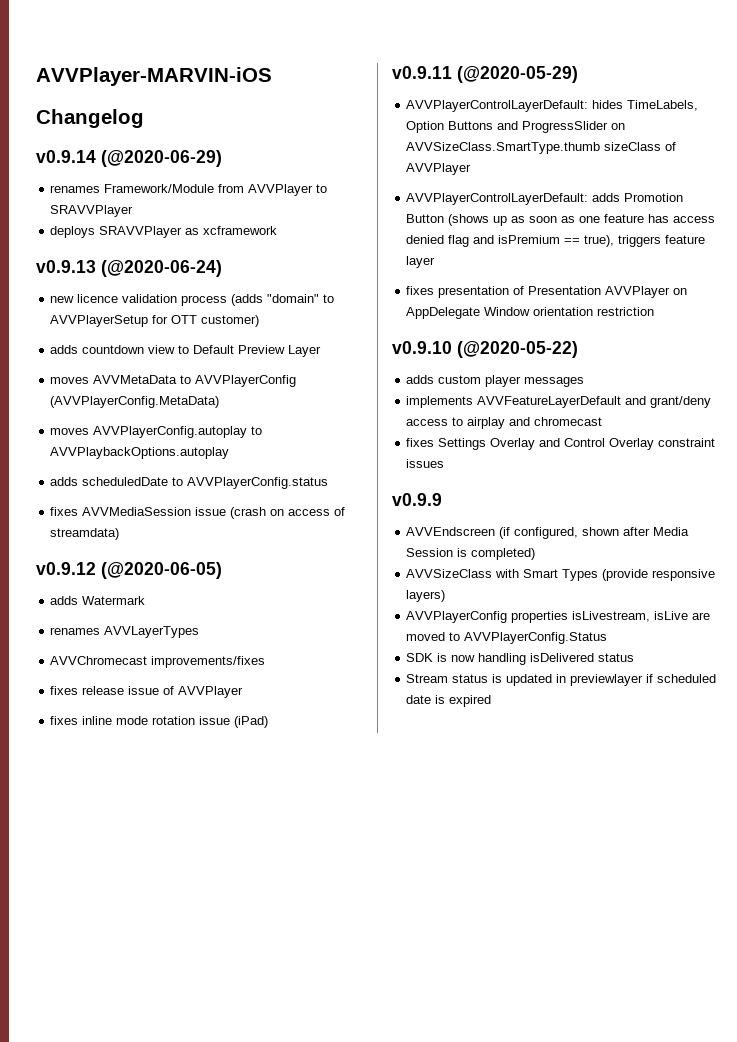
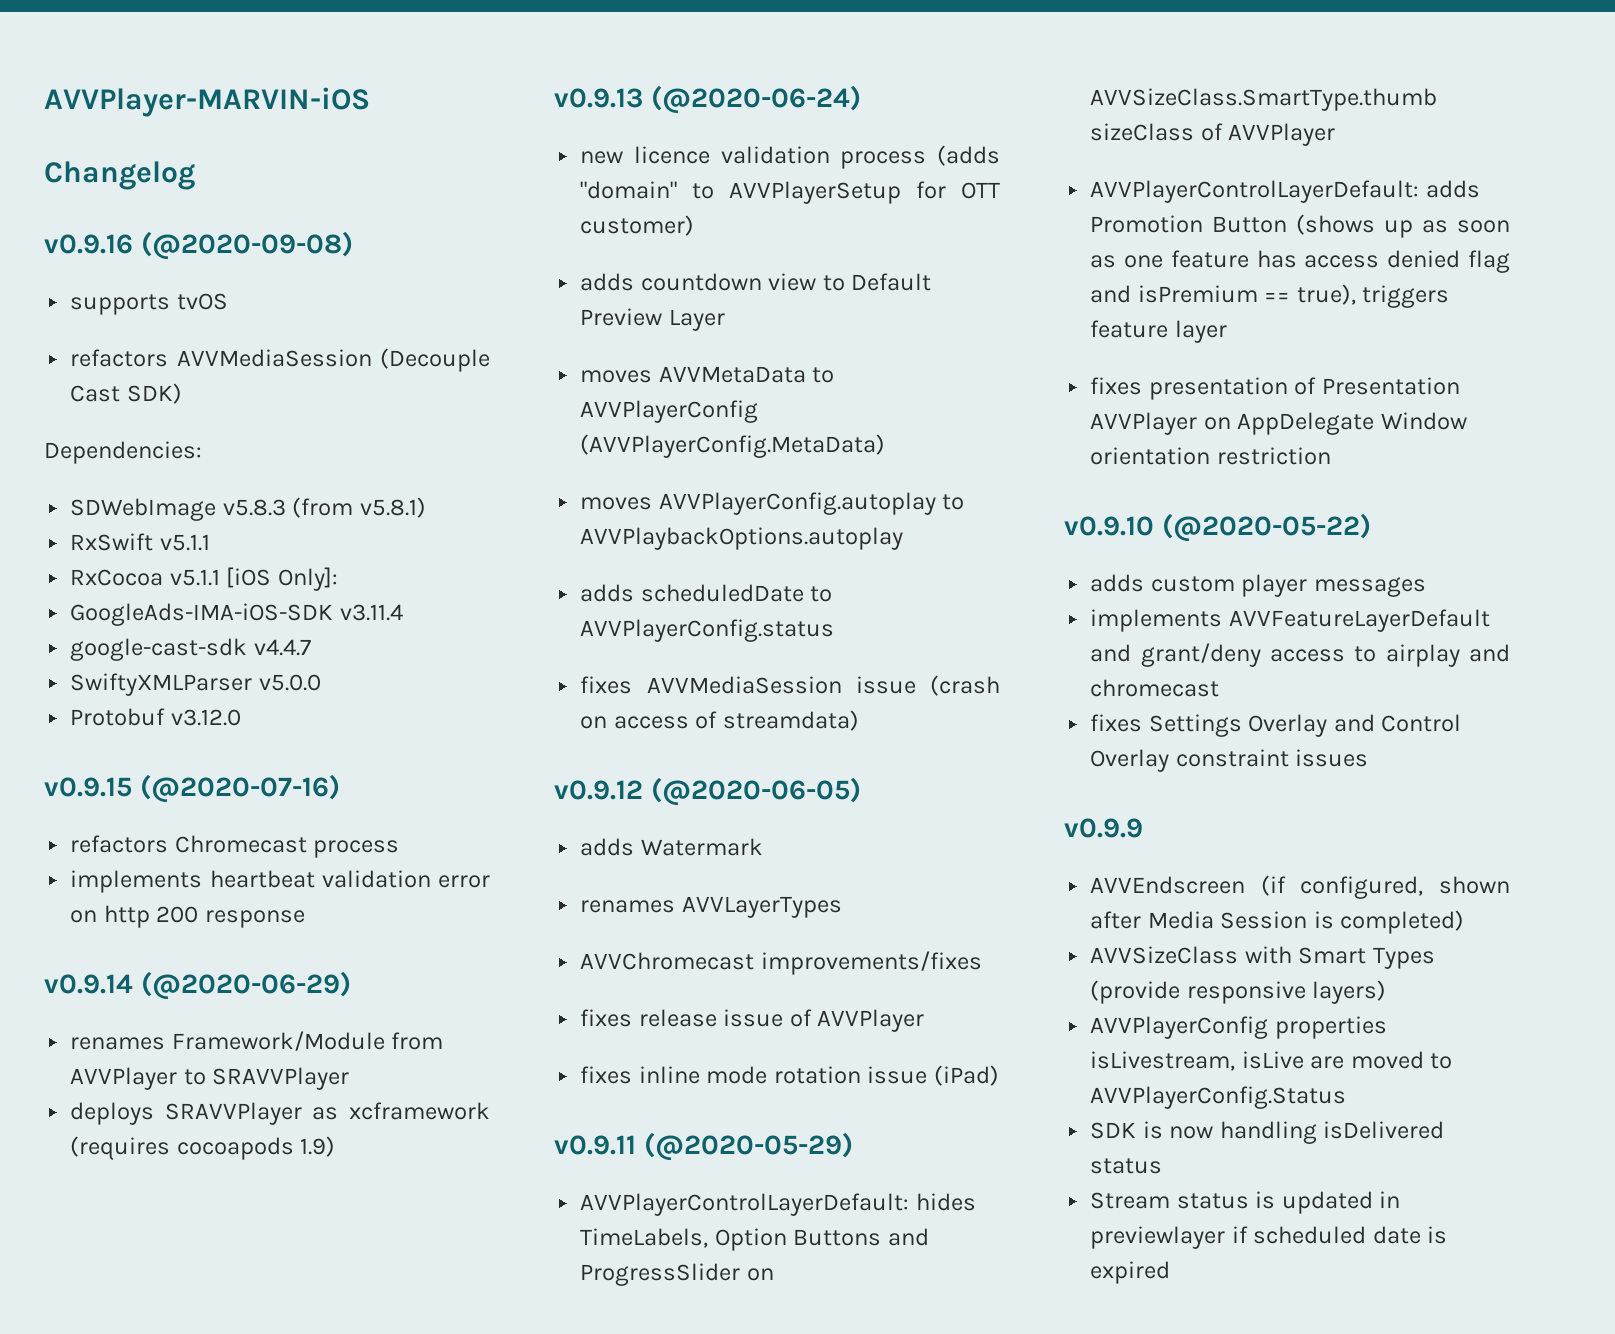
+ v0.9.16 (@2020-09-08)
+ supports tvOS
+ refactors AVVMediaSession (Decouple Cast SDK)
+ Dependencies:
+ SDWebImage v5.8.3 (from v5.8.1)
+ RxSwift v5.1.1
+ RxCocoa v5.1.1 [iOS Only]:
+ GoogleAds-IMA-iOS-SDK v3.11.4
+ google-cast-sdk v4.4.7
+ SwiftyXMLParser v5.0.0
+ Protobuf v3.12.0
+ v0.9.15 (@2020-07-16)
+ refactors Chromecast process
+ implements heartbeat validation error on http 200 response
- deploys SRAVVPlayer as xcframework
+ deploys SRAVVPlayer as xcframework (requires cocoapods 1.9)

